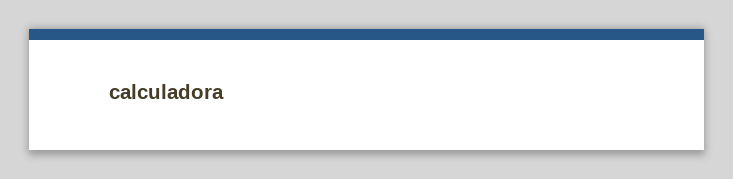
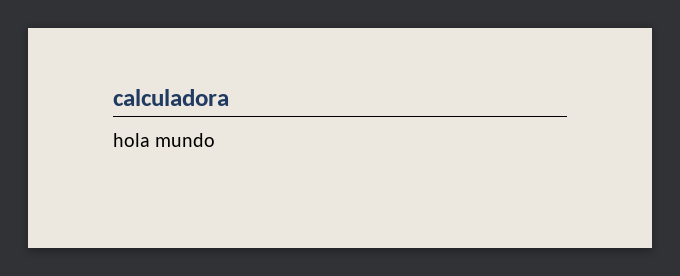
+ hola mundo

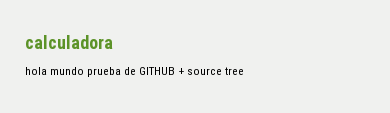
- hola mundo
+ hola mundo prueba de GITHUB + source tree

